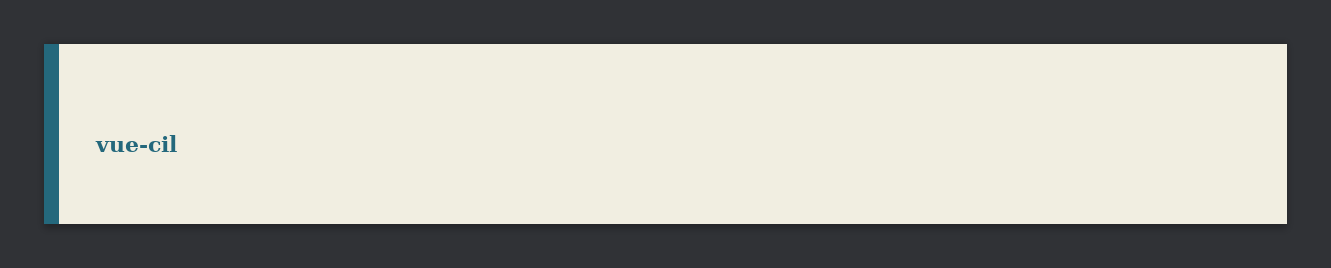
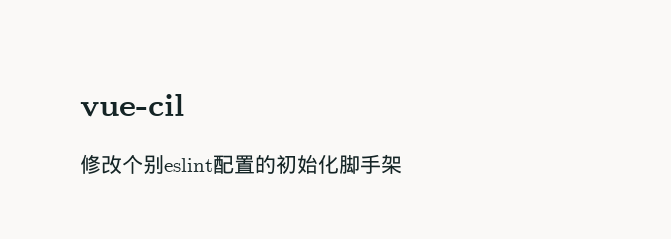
+ 修改个别eslint配置的初始化脚手架

